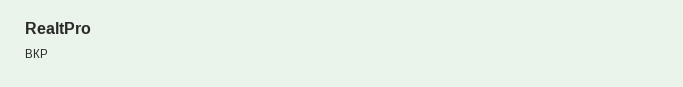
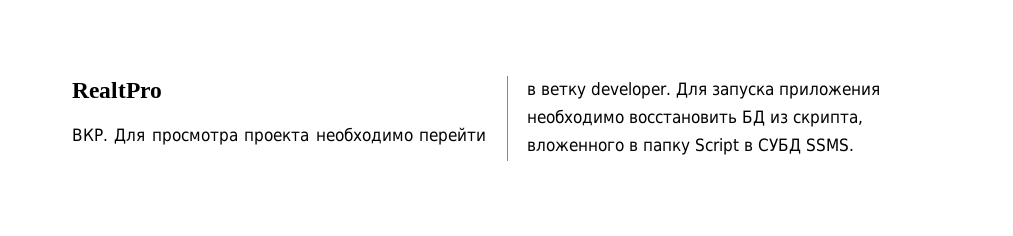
- ВКР
+ ВКР. Для просмотра проекта необходимо перейти в ветку developer. Для запуска приложения необходимо восстановить БД из скрипта, вложенного в папку Script в СУБД SSMS.

